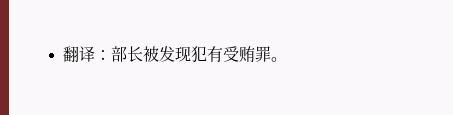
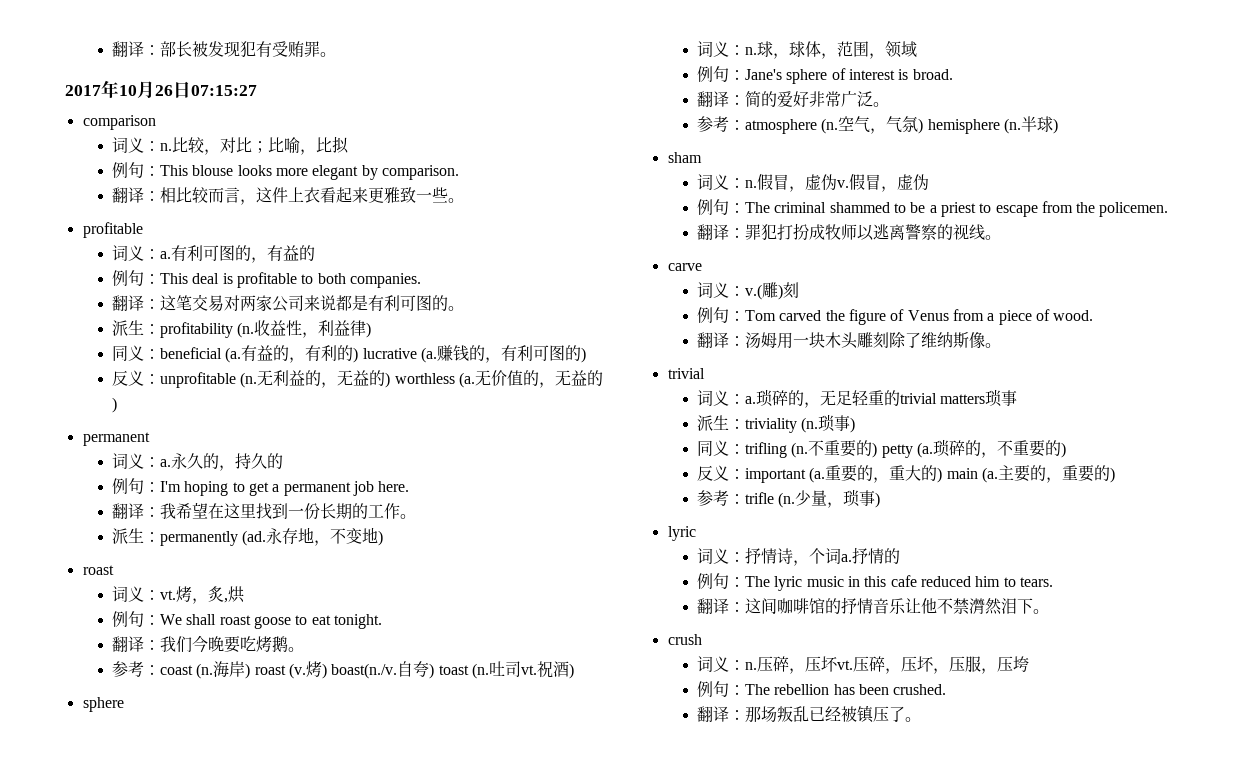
+ 2017年10月26日07:15:27
+ comparison
+ 词义：n.比较，对比；比喻，比拟
+ 例句：This blouse looks more elegant by comparison.
+ 翻译：相比较而言，这件上衣看起来更雅致一些。
+ profitable
+ 词义：a.有利可图的，有益的
+ 例句：This deal is profitable to both companies.
+ 翻译：这笔交易对两家公司来说都是有利可图的。
+ 派生：profitability (n.收益性，利益律)
+ 同义：beneficial (a.有益的，有利的) lucrative (a.赚钱的，有利可图的)
+ 反义：unprofitable (n.无利益的，无益的) worthless (a.无价值的，无益的)
+ permanent
+ 词义：a.永久的，持久的
+ 例句：I'm hoping to get a permanent job here.
+ 翻译：我希望在这里找到一份长期的工作。
+ 派生：permanently (ad.永存地，不变地)
+ roast
+ 词义：vt.烤，炙,烘
+ 例句：We shall roast goose to eat tonight.
+ 翻译：我们今晚要吃烤鹅。
+ 参考：coast (n.海岸) roast (v.烤) boast(n./v.自夸) toast (n.吐司vt.祝酒)
+ sphere
+ 词义：n.球，球体，范围，领域
+ 例句：Jane's sphere of interest is broad.
+ 翻译：简的爱好非常广泛。
+ 参考：atmosphere (n.空气，气氛) hemisphere (n.半球)
+ sham
+ 词义：n.假冒，虚伪v.假冒，虚伪
+ 例句：The criminal shammed to be a priest to escape from the policemen.
+ 翻译：罪犯打扮成牧师以逃离警察的视线。
+ carve
+ 词义：v.(雕)刻
+ 例句：Tom carved the figure of Venus from a piece of wood.
+ 翻译：汤姆用一块木头雕刻除了维纳斯像。
+ trivial
+ 词义：a.琐碎的，无足轻重的trivial matters琐事
+ 派生：triviality (n.琐事)
+ 同义：trifling (n.不重要的) petty (a.琐碎的，不重要的)
+ 反义：important (a.重要的，重大的) main (a.主要的，重要的)
+ 参考：trifle (n.少量，琐事)
+ lyric
+ 词义：抒情诗，个词a.抒情的
+ 例句：The lyric music in this cafe reduced him to tears.
+ 翻译：这间咖啡馆的抒情音乐让他不禁潸然泪下。
+ crush
+ 词义：n.压碎，压坏vt.压碎，压坏，压服，压垮
+ 例句：The rebellion has been crushed.
+ 翻译：那场叛乱已经被镇压了。

